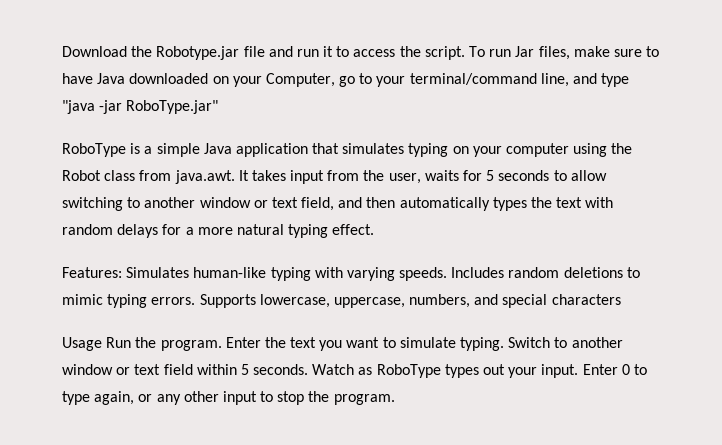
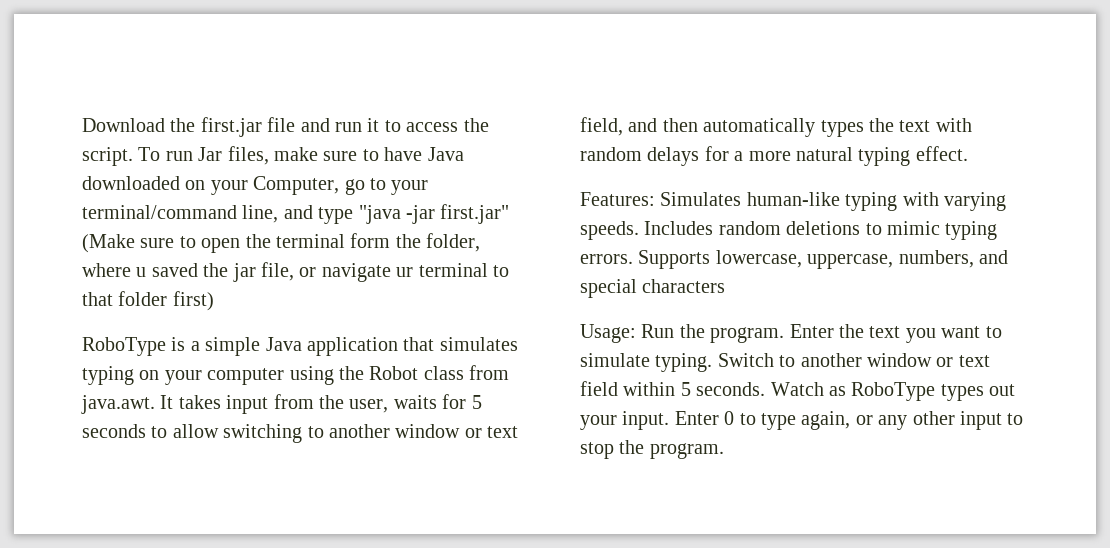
- Download the Robotype.jar file and run it to access the script.
+ Download the first.jar file and run it to access the script.
- To run Jar files, make sure to have Java downloaded on your Computer, go to your terminal/command line, and type "java -jar RoboType.jar"
+ To run Jar files, make sure to have Java downloaded on your Computer, go to your terminal/command line, and type "java -jar first.jar" (Make sure to open the terminal form the folder, where u saved the jar file, or navigate ur terminal to that folder first)
- Usage Run the program.
+ Usage: Run the program.

